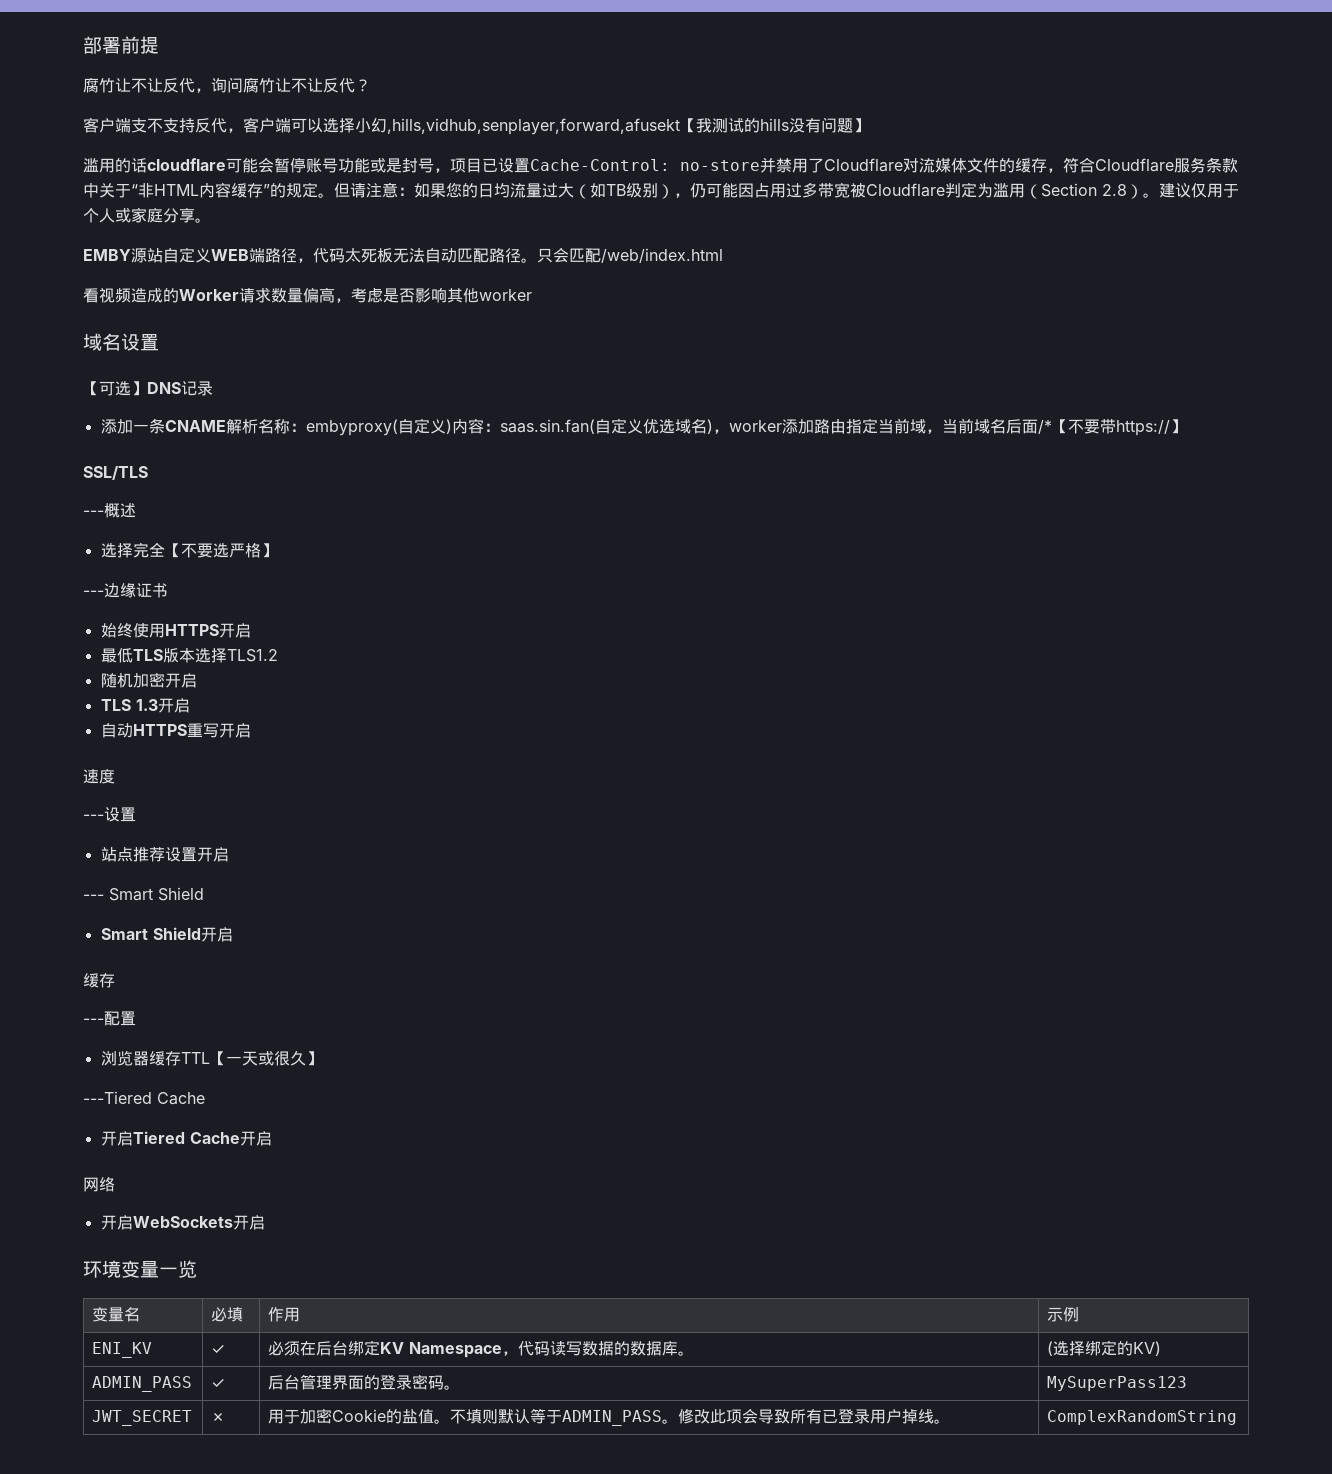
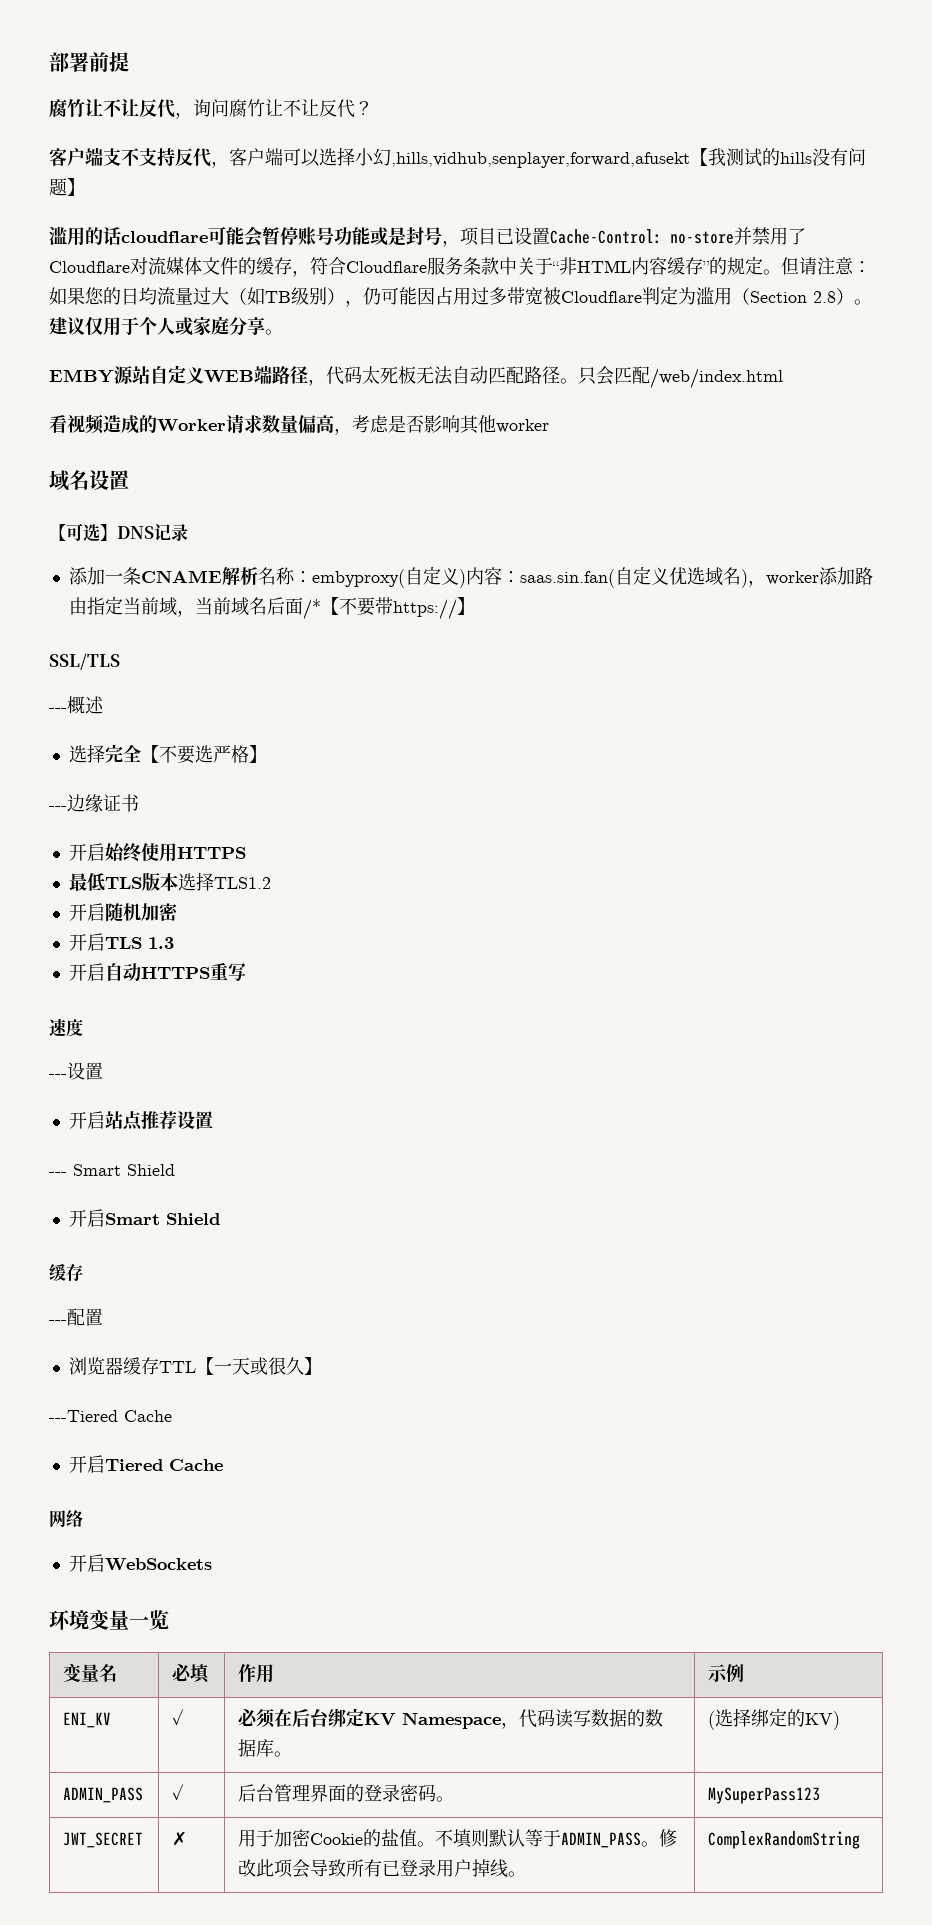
- 始终使用HTTPS开启
+ 开启始终使用HTTPS
- 随机加密开启
- TLS 1.3开启
- 自动HTTPS重写开启
+ 开启随机加密
+ 开启TLS 1.3
+ 开启自动HTTPS重写
- 站点推荐设置开启
+ 开启站点推荐设置
- Smart Shield开启
+ 开启Smart Shield
- 开启Tiered Cache开启
+ 开启Tiered Cache
- 开启WebSockets开启
+ 开启WebSockets

